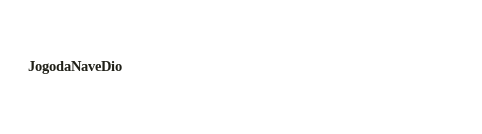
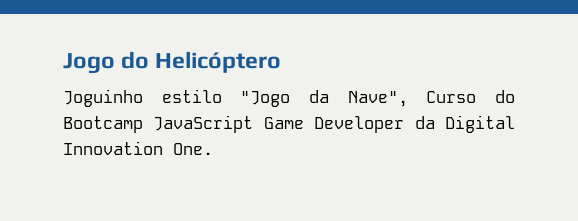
- JogodaNaveDio
+ Jogo do Helicóptero
+ Joguinho estilo "Jogo da Nave", Curso do Bootcamp JavaScript Game Developer da Digital Innovation One.

